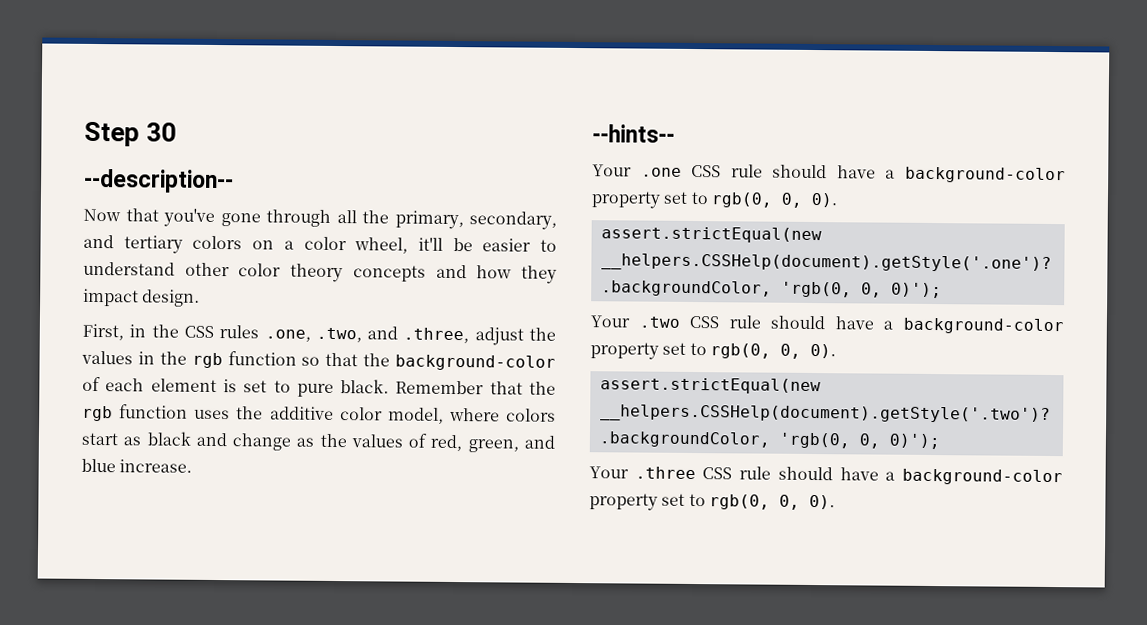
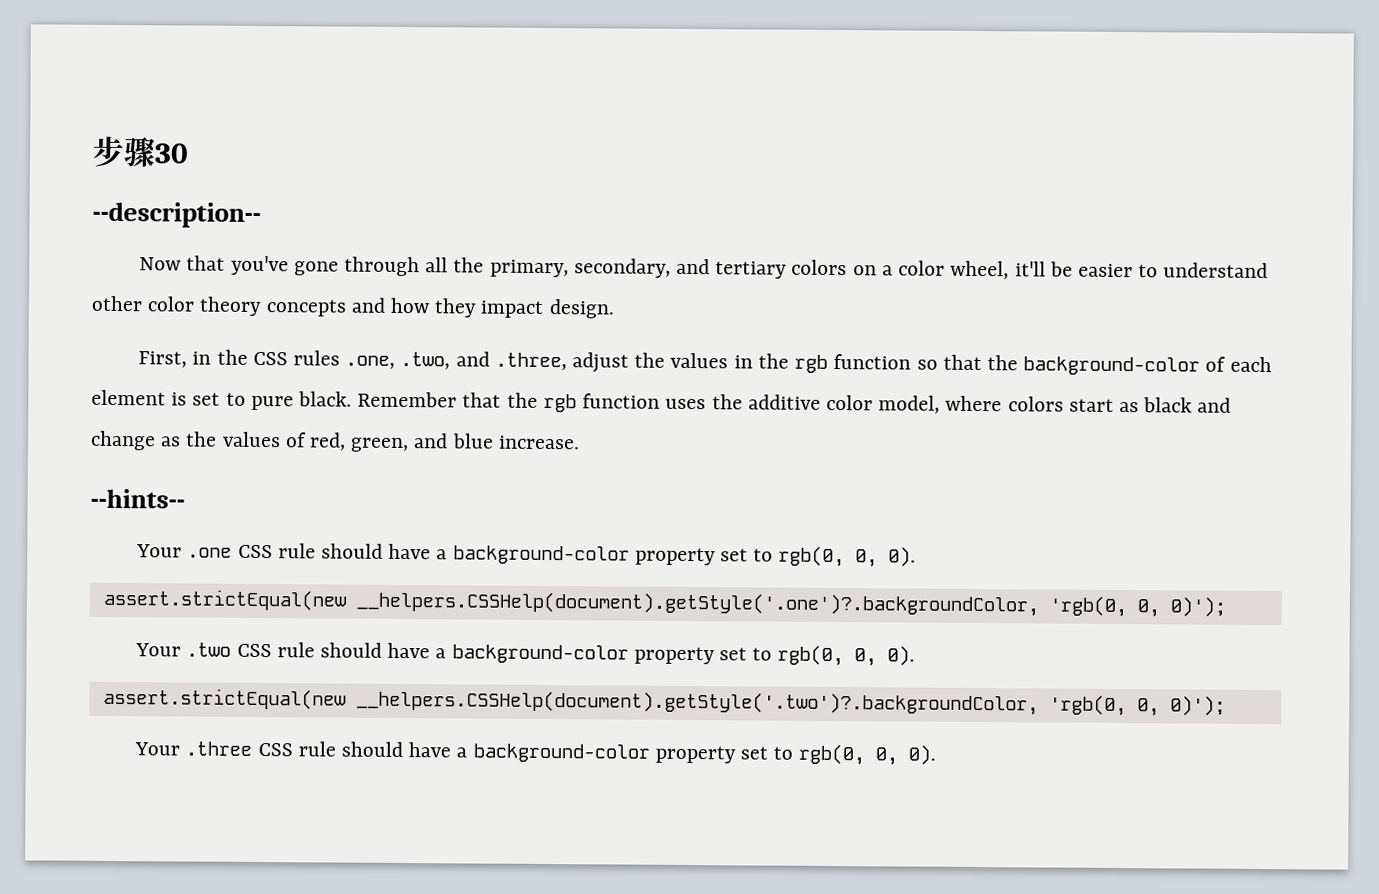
- Step 30
+ 步骤30

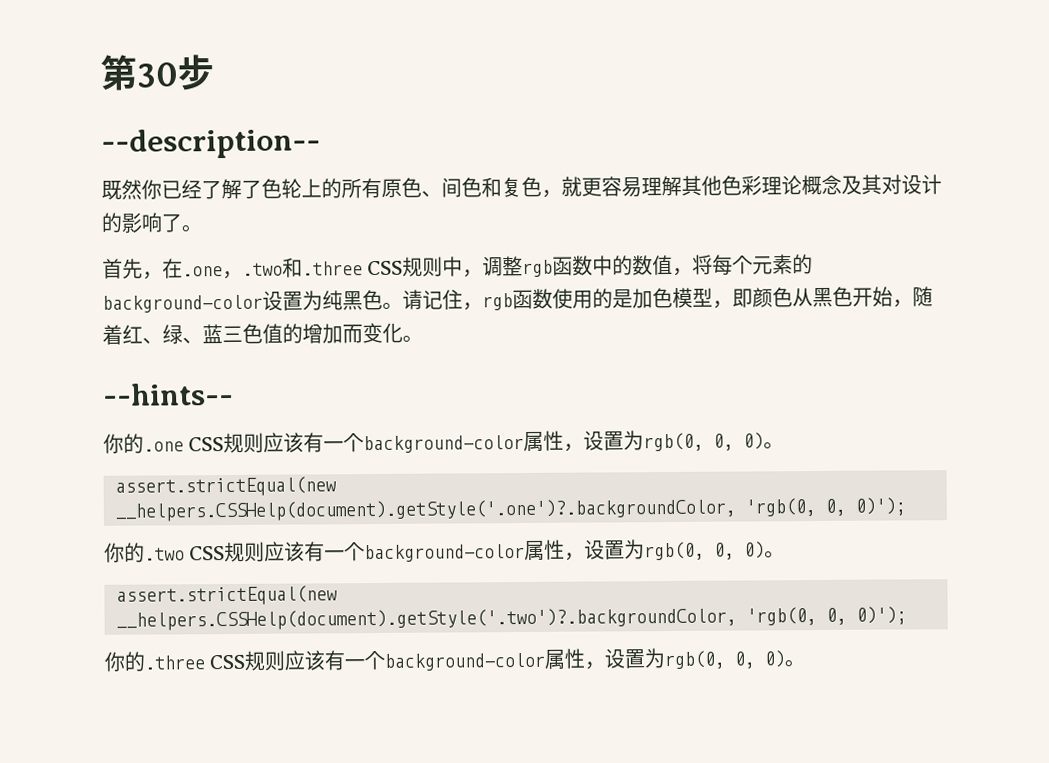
- 步骤30
+ 第30步
- Now that you've gone through all the primary, secondary, and tertiary colors on a color wheel, it'll be easier to understand other color theory concepts and how they impact design.
- First, in the CSS rules .one, .two, and .three, adjust the values in the rgb function so that the background-color of each element is set to pure black. Remember that the rgb function uses the additive color model, where colors start as black and change as the values of red, green, and blue increase.
+ 既然你已经了解了色轮上的所有原色、间色和复色，就更容易理解其他色彩理论概念及其对设计的影响了。
+ 首先，在.one，.two和.three CSS规则中，调整rgb函数中的数值，将每个元素的background-color设置为纯黑色。请记住，rgb函数使用的是加色模型，即颜色从黑色开始，随着红、绿、蓝三色值的增加而变化。
- Your .one CSS rule should have a background-color property set to rgb(0, 0, 0).
+ 你的.one CSS规则应该有一个background-color属性，设置为rgb(0, 0, 0)。
- Your .two CSS rule should have a background-color property set to rgb(0, 0, 0).
+ 你的.two CSS规则应该有一个background-color属性，设置为rgb(0, 0, 0)。
- Your .three CSS rule should have a background-color property set to rgb(0, 0, 0).
+ 你的.three CSS规则应该有一个background-color属性，设置为rgb(0, 0, 0)。

